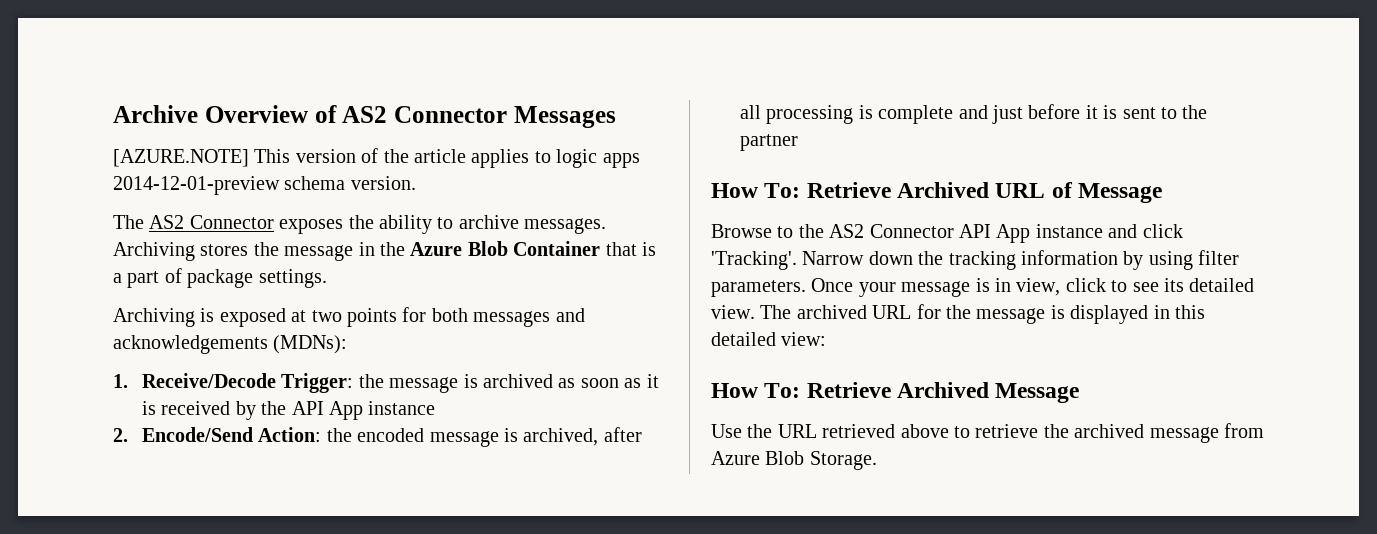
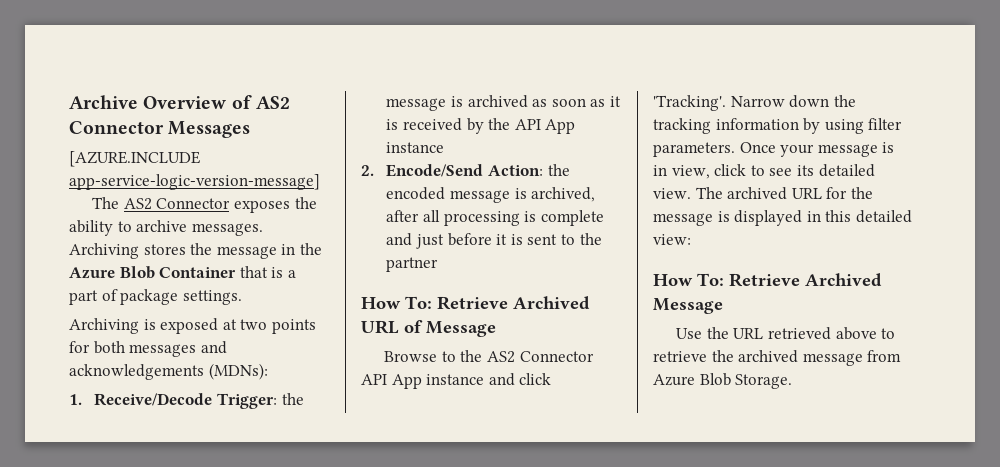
- [AZURE.NOTE] This version of the article applies to logic apps 2014-12-01-preview schema version.
+ [AZURE.INCLUDE app-service-logic-version-message]

